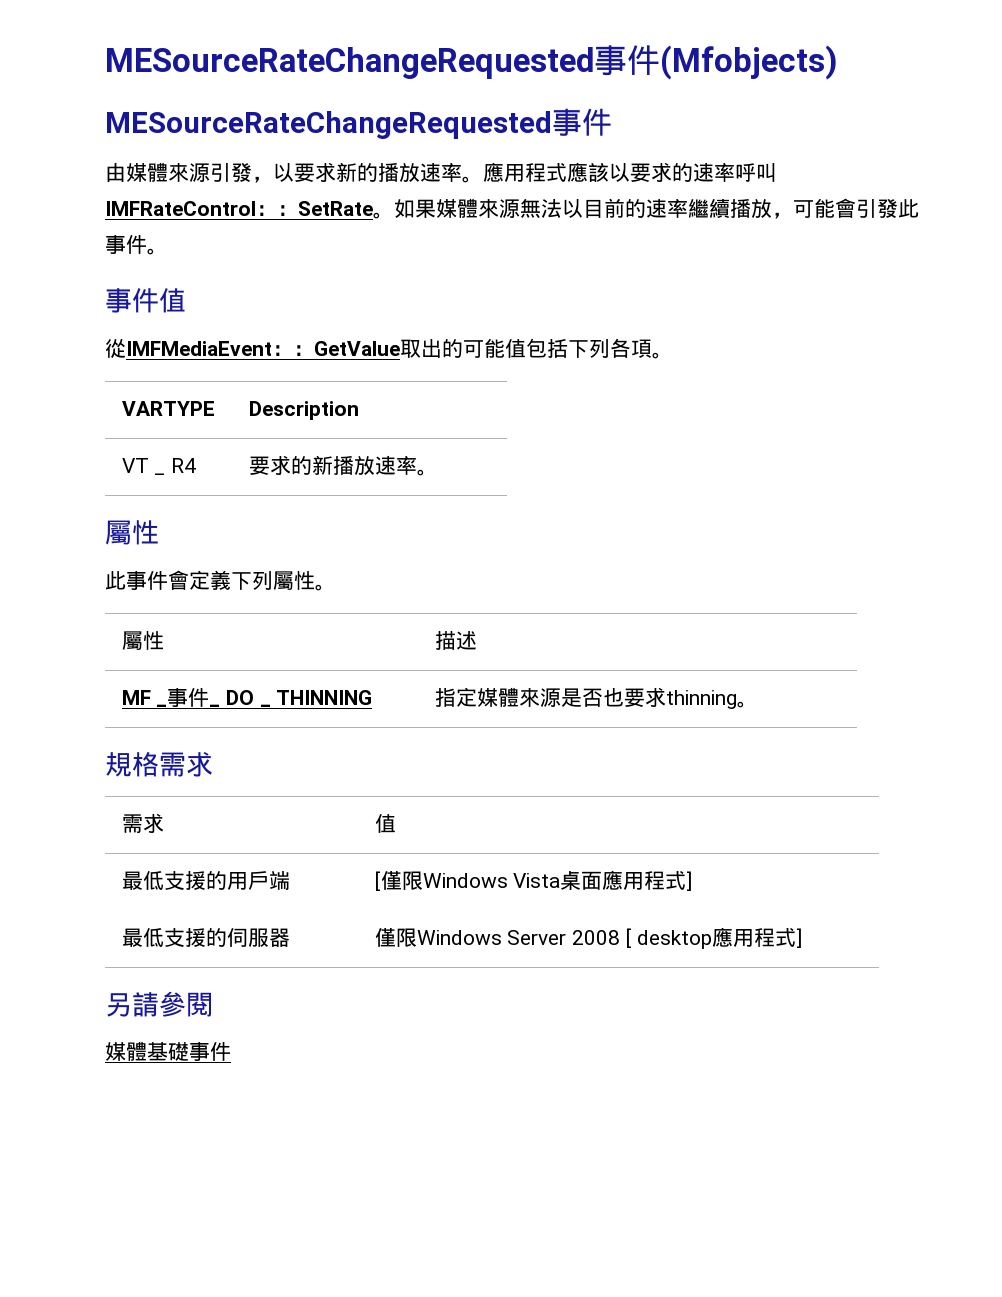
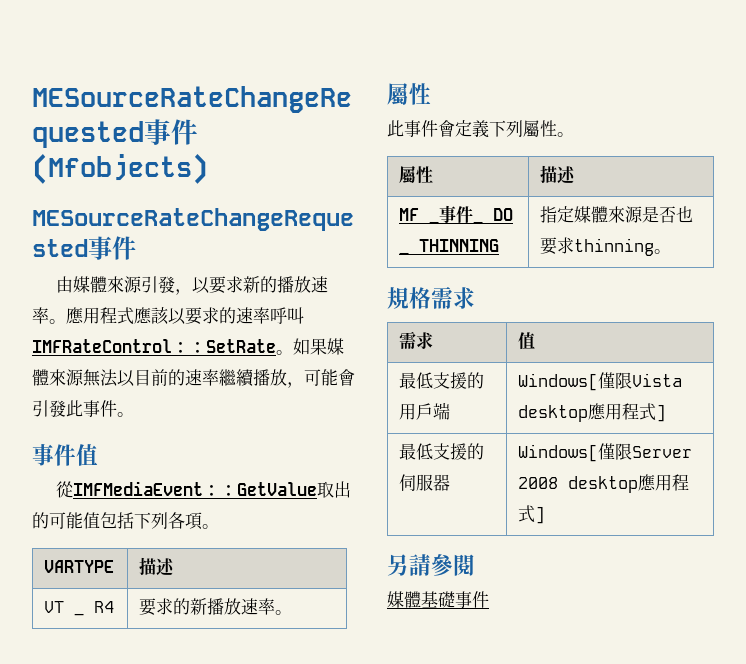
- VARTYPE | Description
+ VARTYPE | 描述
- 最低支援的用戶端 | [僅限Windows Vista桌面應用程式]
+ 最低支援的用戶端 | Windows[僅限Vista desktop應用程式]
- 最低支援的伺服器 | 僅限Windows Server 2008 [ desktop應用程式]
+ 最低支援的伺服器 | Windows[僅限Server 2008 desktop應用程式]

